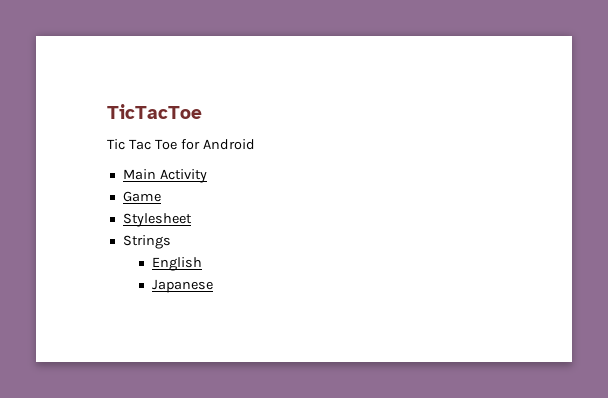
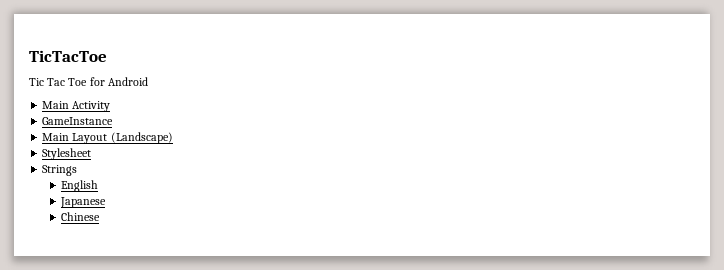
- Game
+ GameInstance
+ Main Layout (Landscape)
+ Chinese

